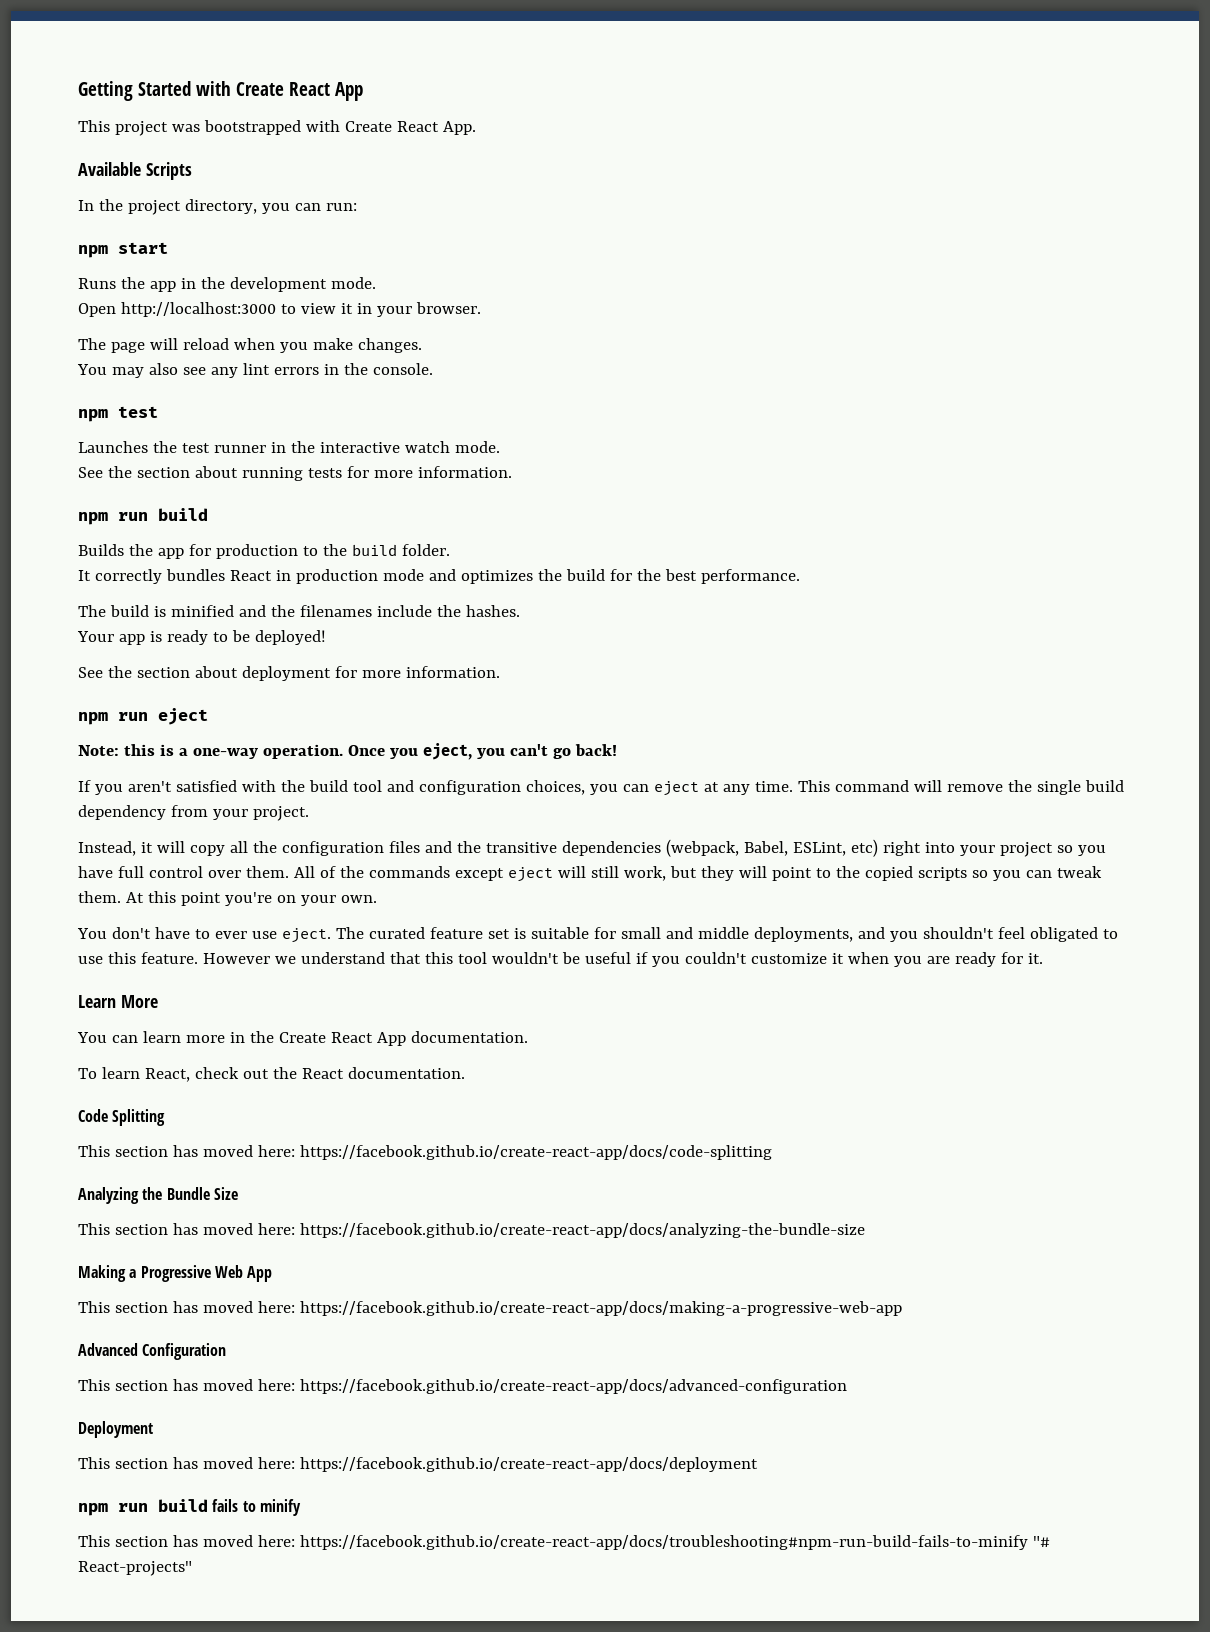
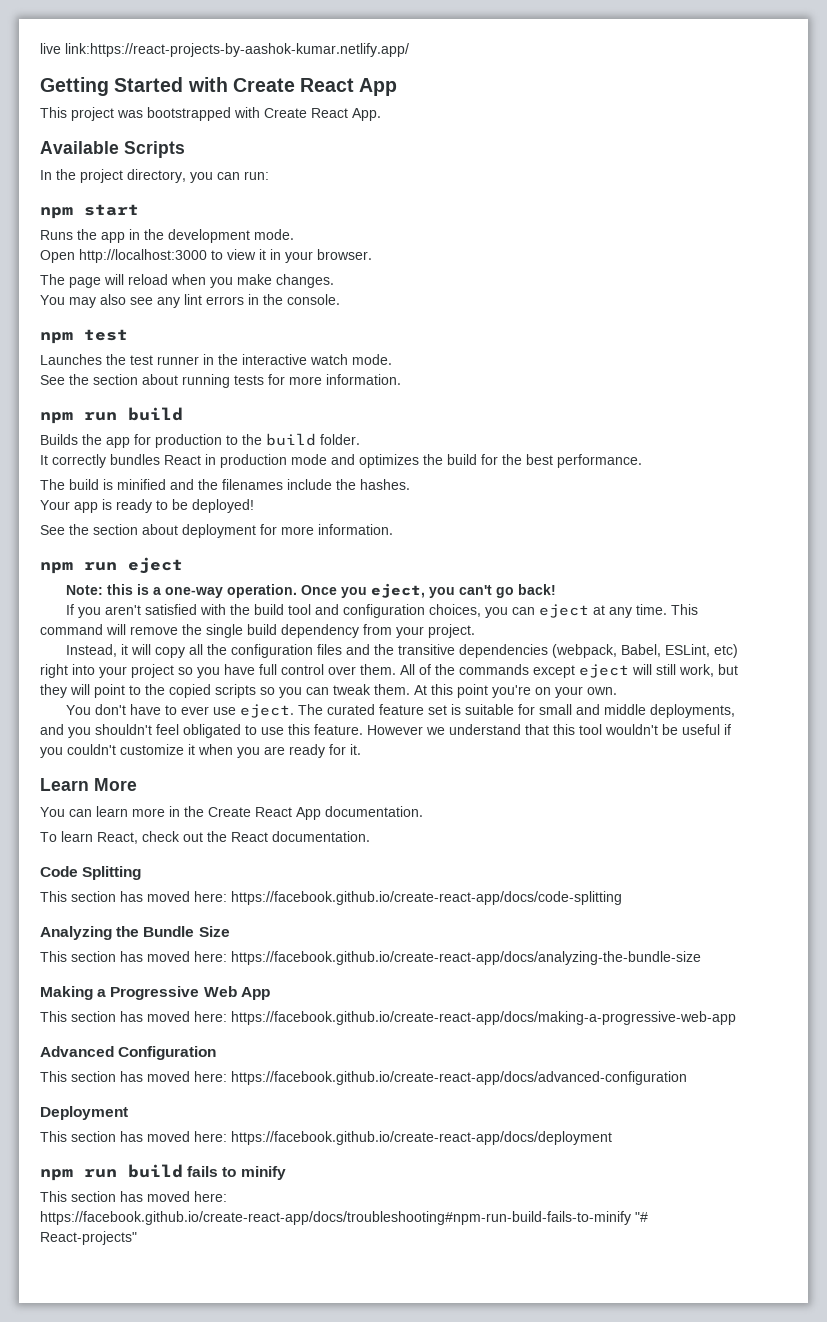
+ live link:https://react-projects-by-aashok-kumar.netlify.app/

